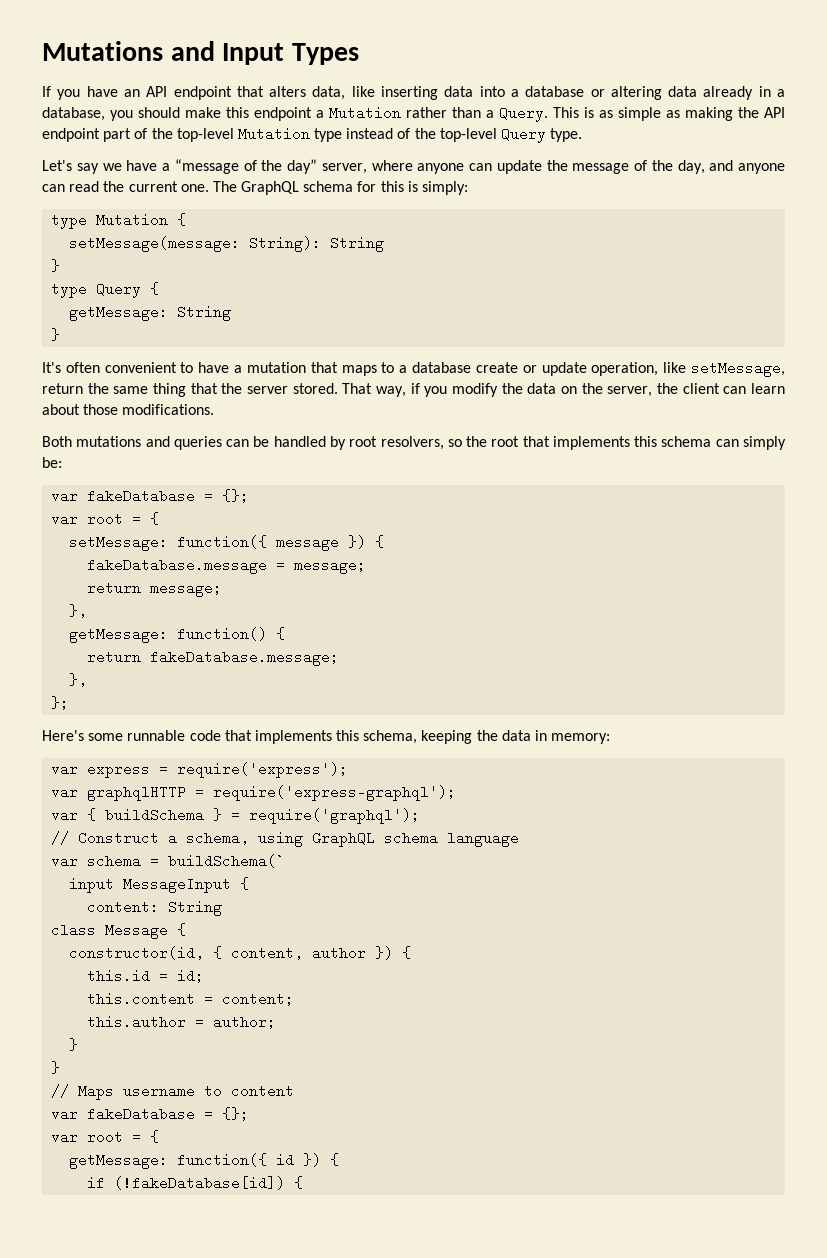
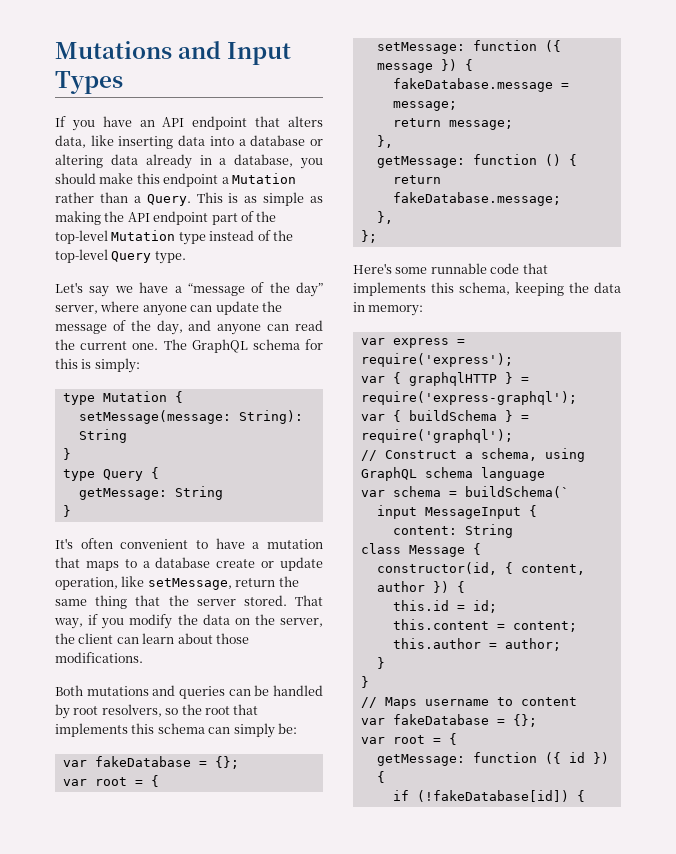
- setMessage: function({ message }) {
+ setMessage: function ({ message }) {
- getMessage: function() {
+ getMessage: function () {
- var graphqlHTTP = require('express-graphql');
+ var { graphqlHTTP } = require('express-graphql');
- getMessage: function({ id }) {
+ getMessage: function ({ id }) {

